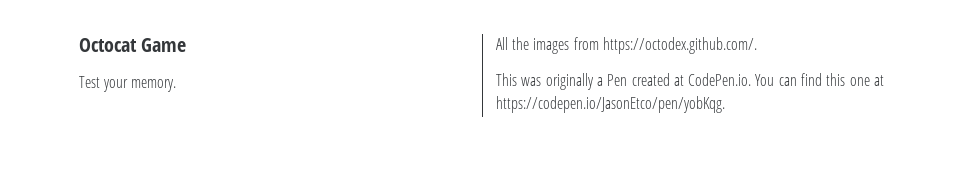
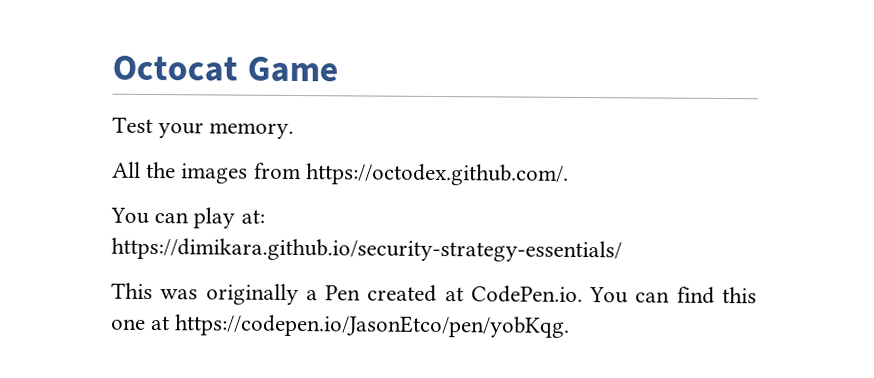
+ You can play at: https://dimikara.github.io/security-strategy-essentials/

